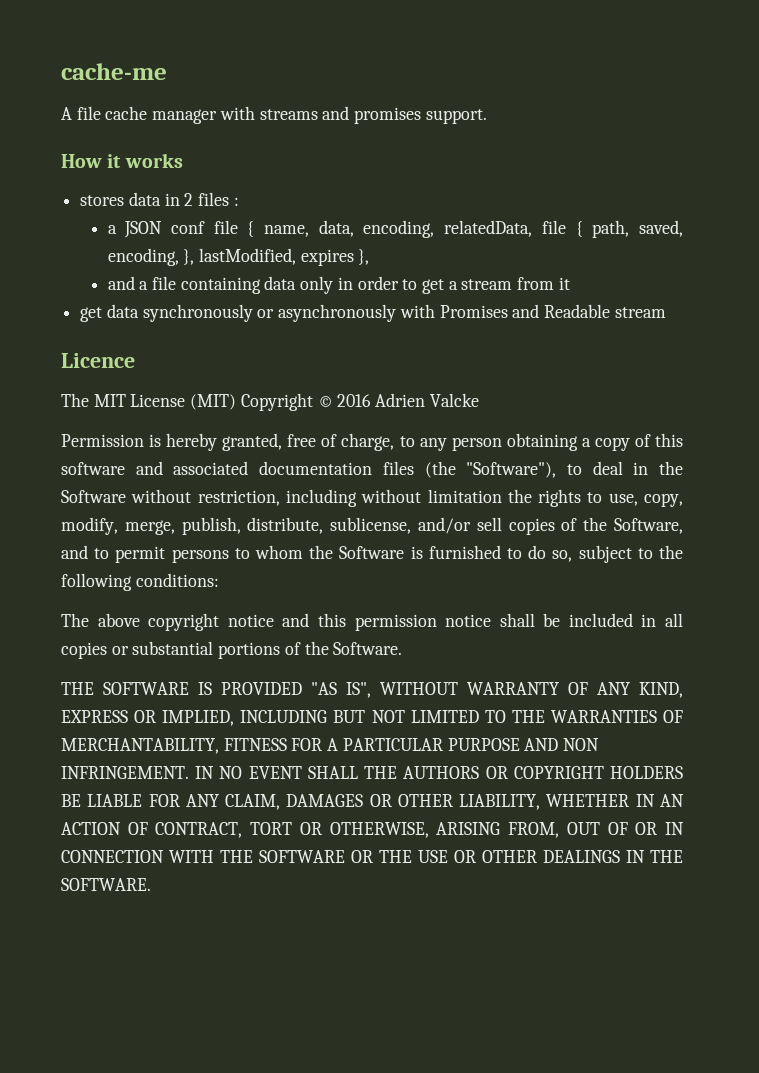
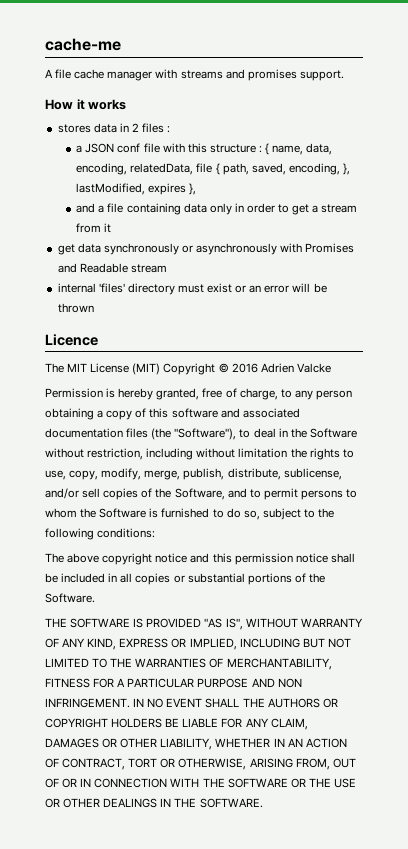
- a JSON conf file { name, data, encoding, relatedData, file { path, saved, encoding, }, lastModified, expires },
+ a JSON conf file with this structure : { name, data, encoding, relatedData, file { path, saved, encoding, }, lastModified, expires },
+ internal 'files' directory must exist or an error will be thrown

